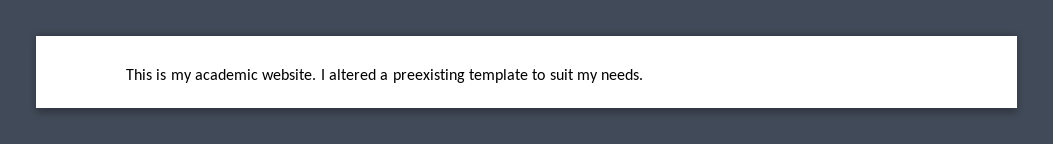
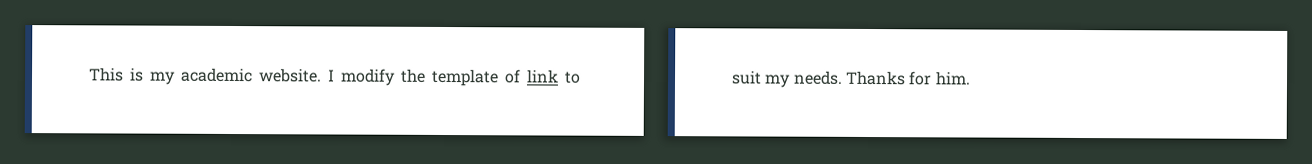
- I altered a preexisting template to suit my needs.
+ I modify the template of link to suit my needs.
+ Thanks for him.

